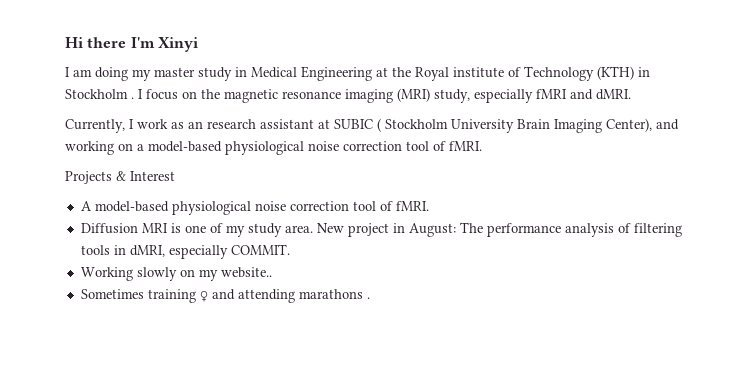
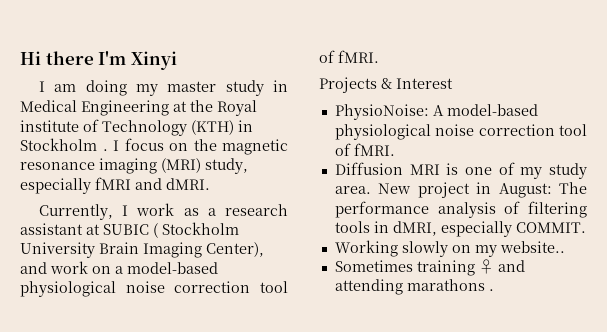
- Currently, I work as an research assistant at SUBIC ( Stockholm University Brain Imaging Center), and working on a model-based physiological noise correction tool of fMRI.
+ Currently, I work as a research assistant at SUBIC ( Stockholm University Brain Imaging Center), and work on a model-based physiological noise correction tool of fMRI.
- A model-based physiological noise correction tool of fMRI.
+ PhysioNoise: A model-based physiological noise correction tool of fMRI.

